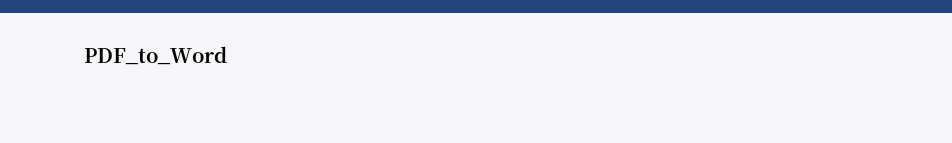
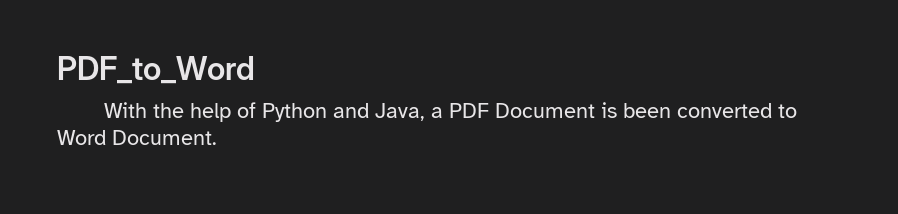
+ With the help of Python and Java, a PDF Document is been converted to Word Document.

